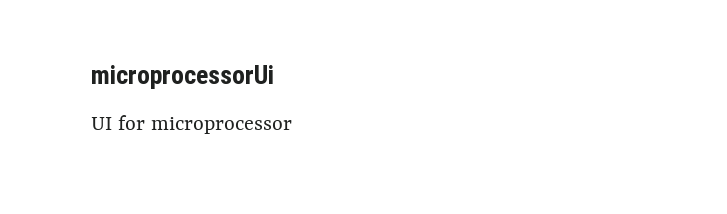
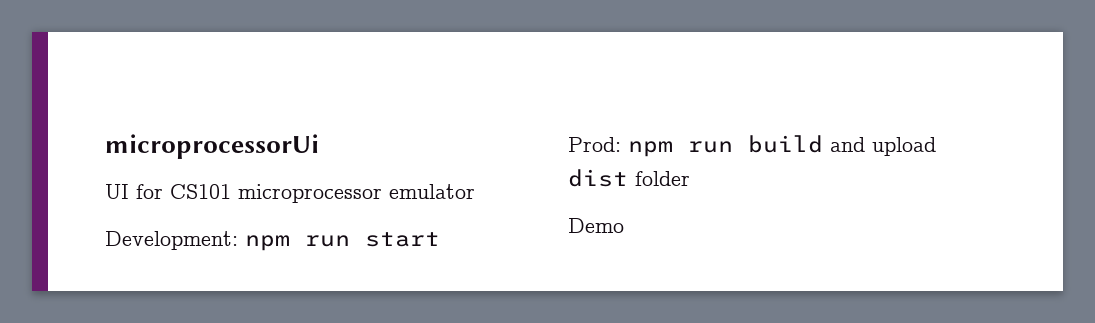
- UI for microprocessor
+ UI for CS101 microprocessor emulator
+ Development: npm run start
+ Prod: npm run build and upload dist folder
+ Demo

